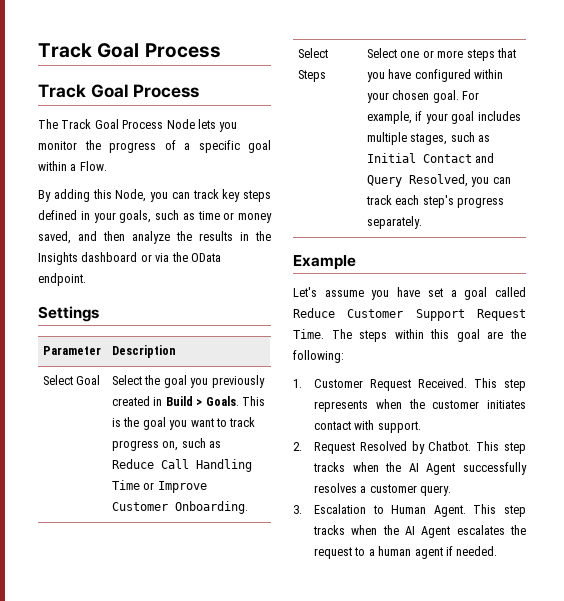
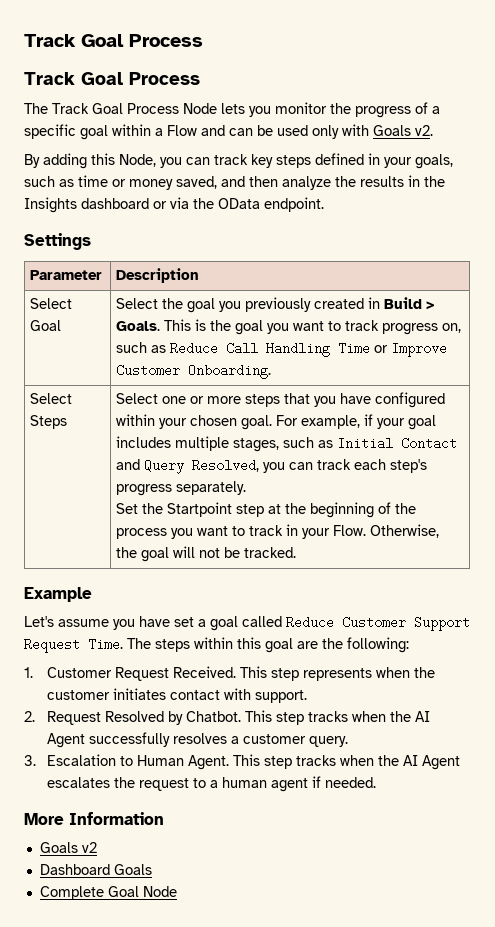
- The Track Goal Process Node lets you monitor the progress of a specific goal within a Flow.
+ The Track Goal Process Node lets you monitor the progress of a specific goal within a Flow and can be used only with Goals v2.
+ Set the Startpoint step at the beginning of the process you want to track in your Flow. Otherwise, the goal will not be tracked.
+ More Information
+ Goals v2
+ Dashboard Goals
+ Complete Goal Node

